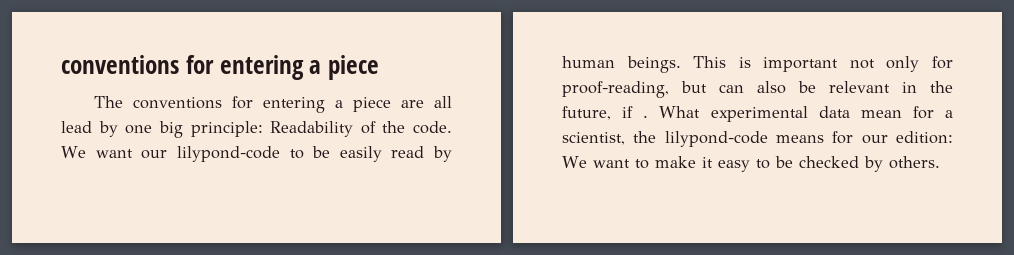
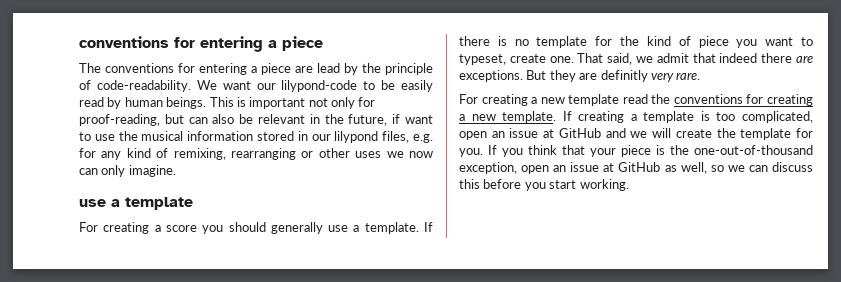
- The conventions for entering a piece are all lead by one big principle: Readability of the code.
+ The conventions for entering a piece are lead by the principle of code-readability.
- This is important not only for proof-reading, but can also be relevant in the future, if . What experimental data mean for a scientist, the lilypond-code means for our edition: We want to make it easy to be checked by others.
+ This is important not only for proof-reading, but can also be relevant in the future, if want to use the musical information stored in our lilypond files, e.g. for any kind of remixing, rearranging or other uses we now can only imagine.
+ use a template
+ For creating a score you should generally use a template. If there is no template for the kind of piece you want to typeset, create one. That said, we admit that indeed there are exceptions. But they are definitly very rare.
+ For creating a new template read the conventions for creating a new template. If creating a template is too complicated, open an issue at GitHub and we will create the template for you. If you think that your piece is the one-out-of-thousand exception, open an issue at GitHub as well, so we can discuss this before you start working.

